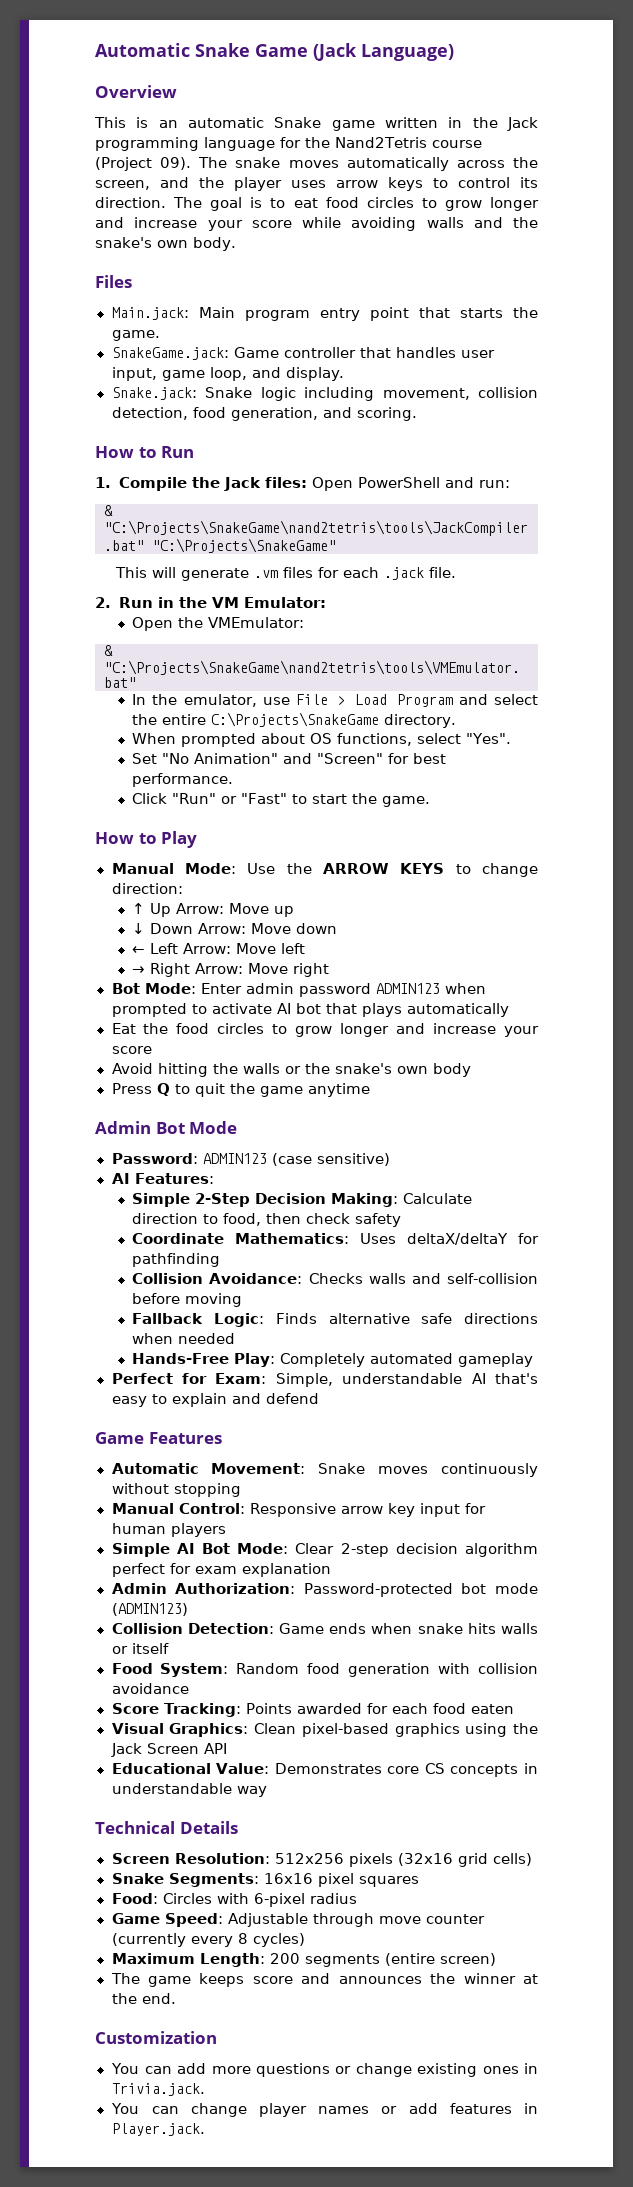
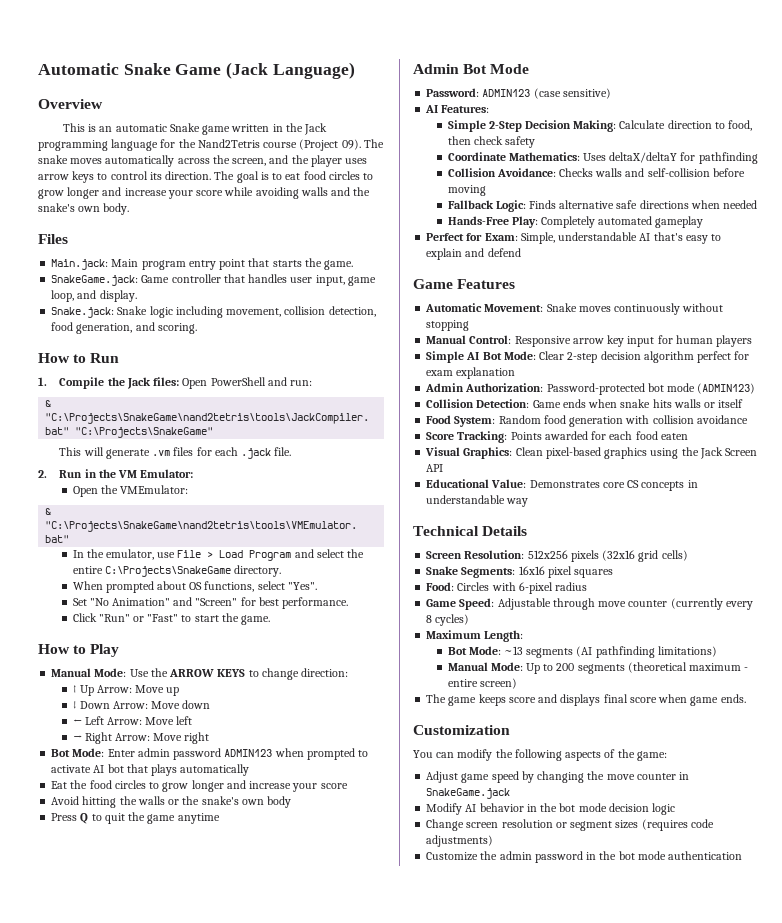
- Maximum Length: 200 segments (entire screen)
+ Maximum Length:
+ Bot Mode: ~13 segments (AI pathfinding limitations)
+ Manual Mode: Up to 200 segments (theoretical maximum - entire screen)
- The game keeps score and announces the winner at the end.
+ The game keeps score and displays final score when game ends.
  Customization
- You can add more questions or change existing ones in Trivia.jack.
- You can change player names or add features in Player.jack.
+ You can modify the following aspects of the game:
+ Adjust game speed by changing the move counter in SnakeGame.jack
+ Modify AI behavior in the bot mode decision logic
+ Change screen resolution or segment sizes (requires code adjustments)
+ Customize the admin password in the bot mode authentication

